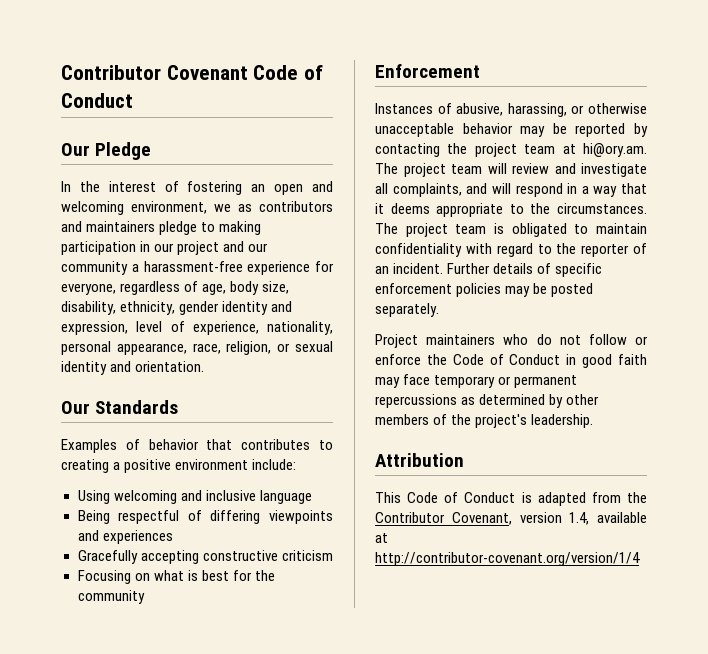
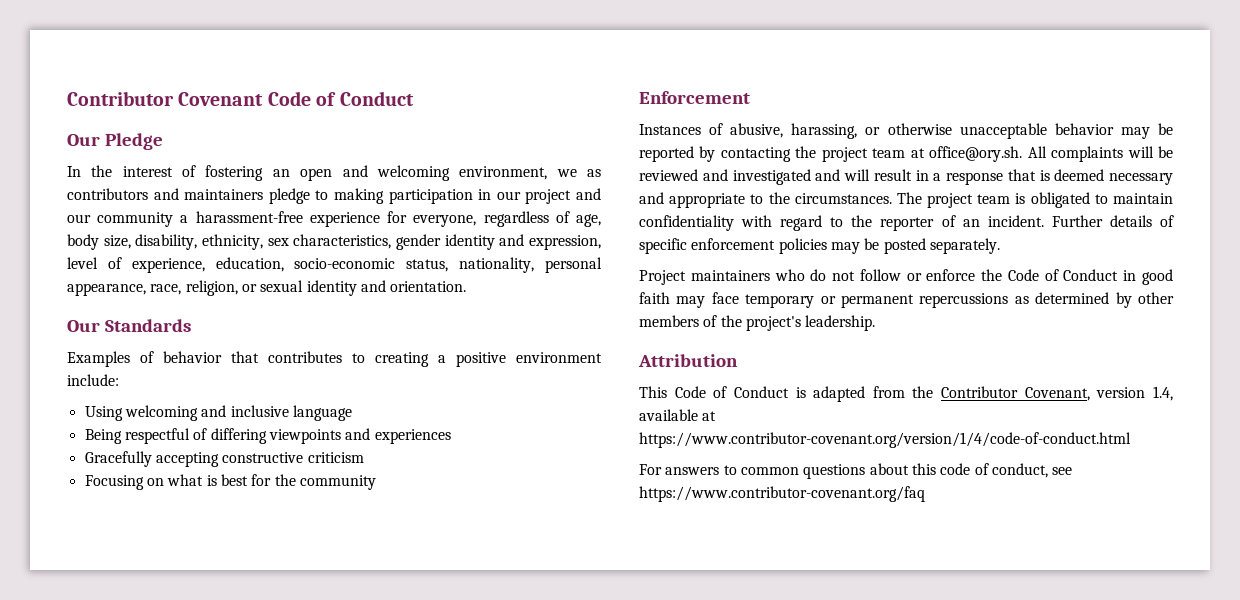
- In the interest of fostering an open and welcoming environment, we as contributors and maintainers pledge to making participation in our project and our community a harassment-free experience for everyone, regardless of age, body size, disability, ethnicity, gender identity and expression, level of experience, nationality, personal appearance, race, religion, or sexual identity and orientation.
+ In the interest of fostering an open and welcoming environment, we as contributors and maintainers pledge to making participation in our project and our community a harassment-free experience for everyone, regardless of age, body size, disability, ethnicity, sex characteristics, gender identity and expression, level of experience, education, socio-economic status, nationality, personal appearance, race, religion, or sexual identity and orientation.
- Instances of abusive, harassing, or otherwise unacceptable behavior may be reported by contacting the project team at hi@ory.am. The project team will review and investigate all complaints, and will respond in a way that it deems appropriate to the circumstances.
+ Instances of abusive, harassing, or otherwise unacceptable behavior may be reported by contacting the project team at office@ory.sh. All complaints will be reviewed and investigated and will result in a response that is deemed necessary and appropriate to the circumstances.
- This Code of Conduct is adapted from the Contributor Covenant, version 1.4, available at http://contributor-covenant.org/version/1/4
+ This Code of Conduct is adapted from the Contributor Covenant, version 1.4, available at https://www.contributor-covenant.org/version/1/4/code-of-conduct.html
+ For answers to common questions about this code of conduct, see https://www.contributor-covenant.org/faq

